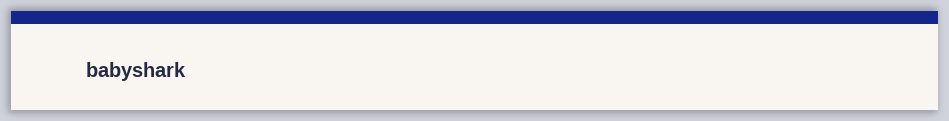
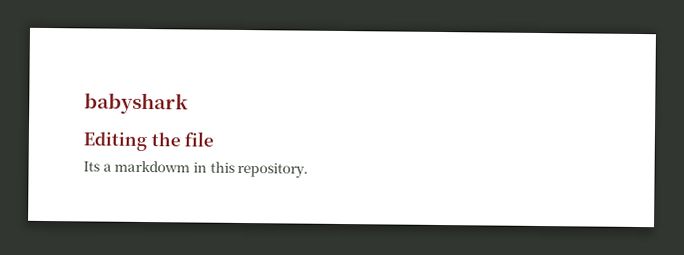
+ Editing the file
+ Its a markdowm in this repository.

